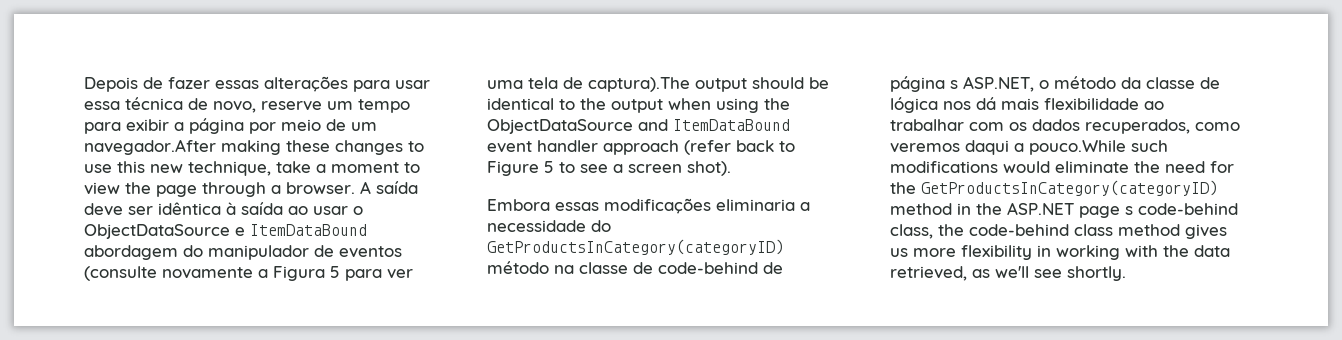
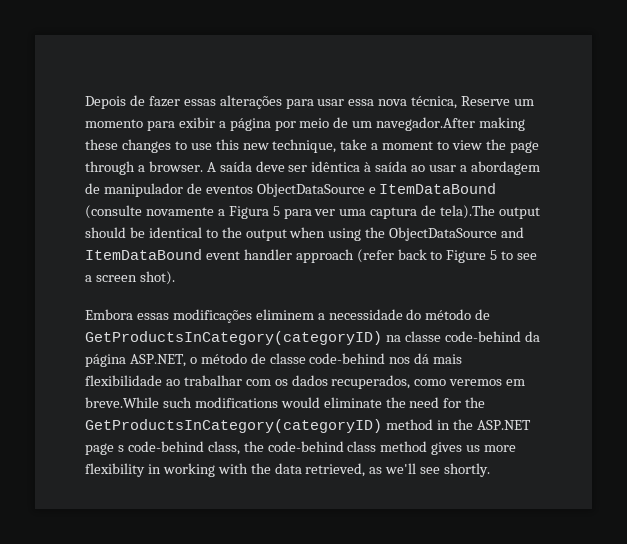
- Depois de fazer essas alterações para usar essa técnica de novo, reserve um tempo para exibir a página por meio de um navegador.After making these changes to use this new technique, take a moment to view the page through a browser.
+ Depois de fazer essas alterações para usar essa nova técnica, Reserve um momento para exibir a página por meio de um navegador.After making these changes to use this new technique, take a moment to view the page through a browser.
- A saída deve ser idêntica à saída ao usar o ObjectDataSource e ItemDataBound abordagem do manipulador de eventos (consulte novamente a Figura 5 para ver uma tela de captura).The output should be identical to the output when using the ObjectDataSource and ItemDataBound event handler approach (refer back to Figure 5 to see a screen shot).
+ A saída deve ser idêntica à saída ao usar a abordagem de manipulador de eventos ObjectDataSource e ItemDataBound (consulte novamente a Figura 5 para ver uma captura de tela).The output should be identical to the output when using the ObjectDataSource and ItemDataBound event handler approach (refer back to Figure 5 to see a screen shot).
- Embora essas modificações eliminaria a necessidade do GetProductsInCategory(categoryID) método na classe de code-behind de página s ASP.NET, o método da classe de lógica nos dá mais flexibilidade ao trabalhar com os dados recuperados, como veremos daqui a pouco.While such modifications would eliminate the need for the GetProductsInCategory(categoryID) method in the ASP.NET page s code-behind class, the code-behind class method gives us more flexibility in working with the data retrieved, as we'll see shortly.
+ Embora essas modificações eliminem a necessidade do método de GetProductsInCategory(categoryID) na classe code-behind da página ASP.NET, o método de classe code-behind nos dá mais flexibilidade ao trabalhar com os dados recuperados, como veremos em breve.While such modifications would eliminate the need for the GetProductsInCategory(categoryID) method in the ASP.NET page s code-behind class, the code-behind class method gives us more flexibility in working with the data retrieved, as we'll see shortly.

